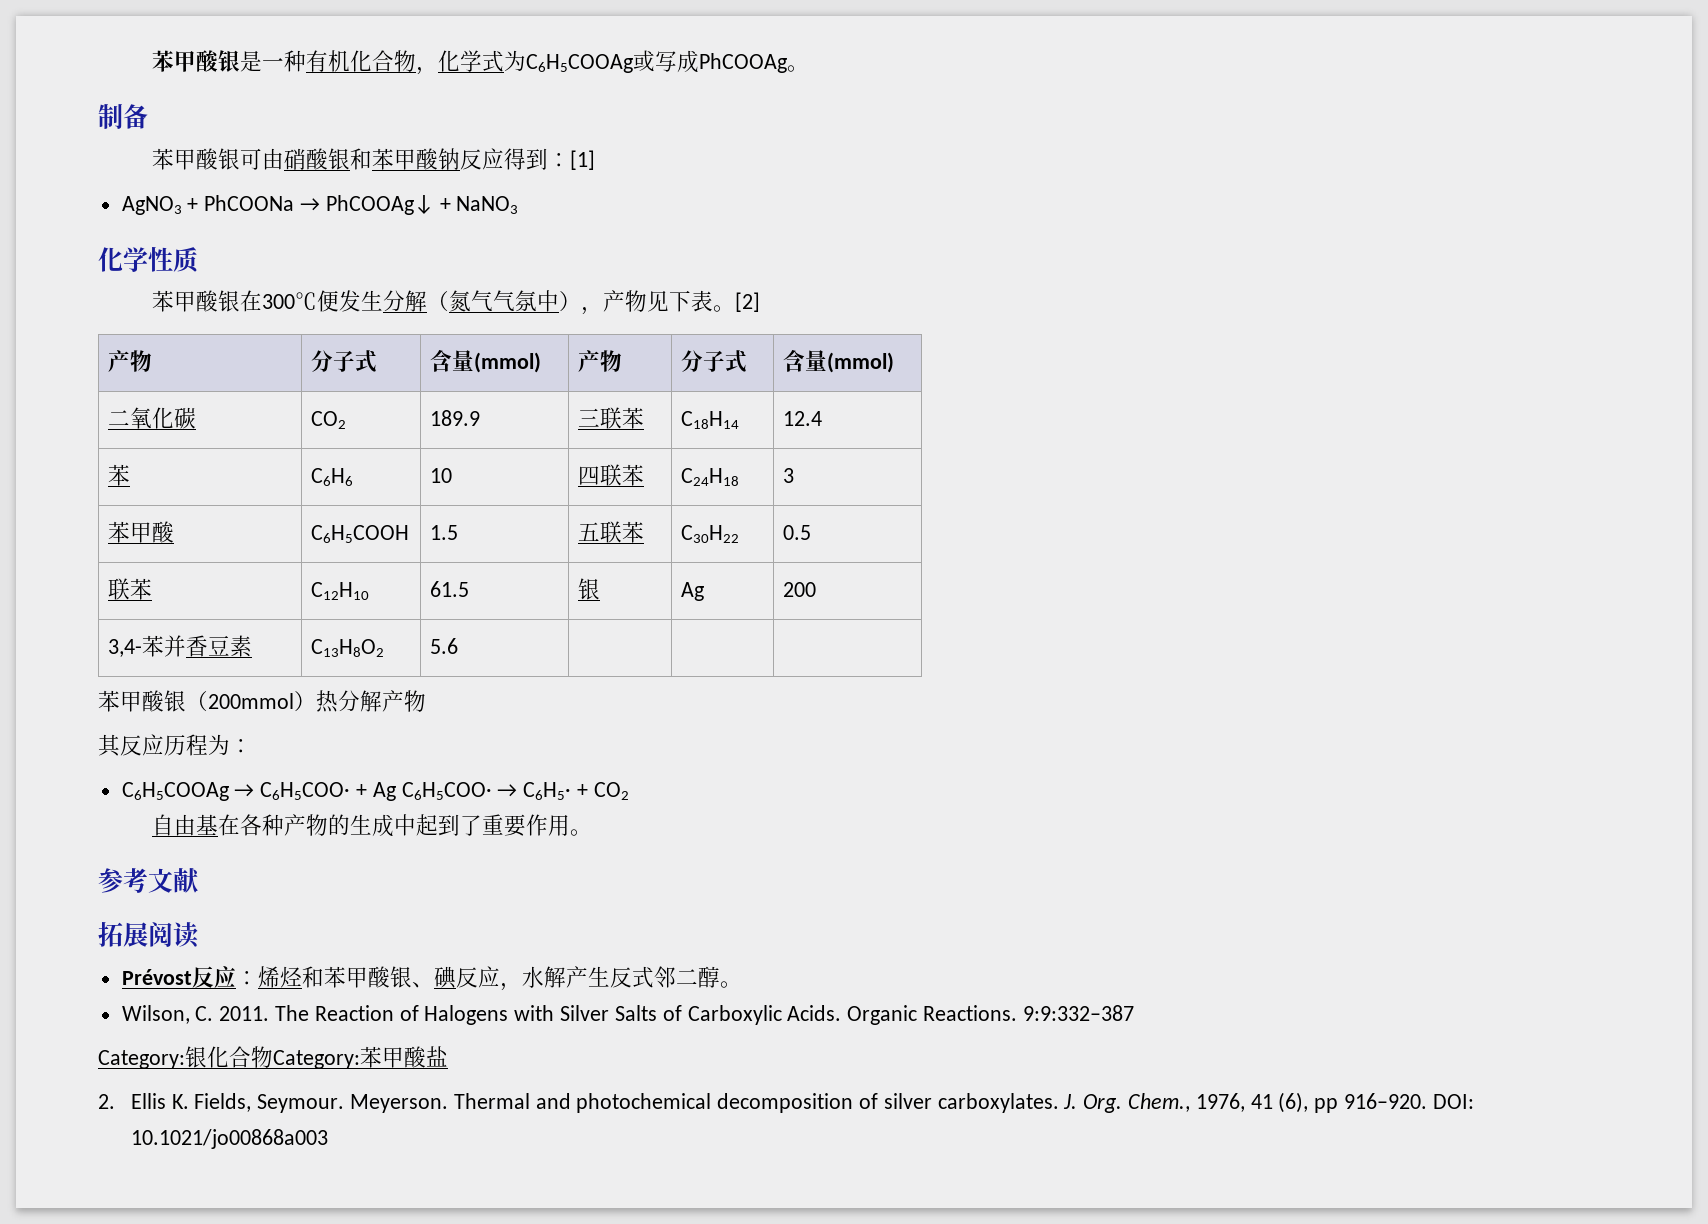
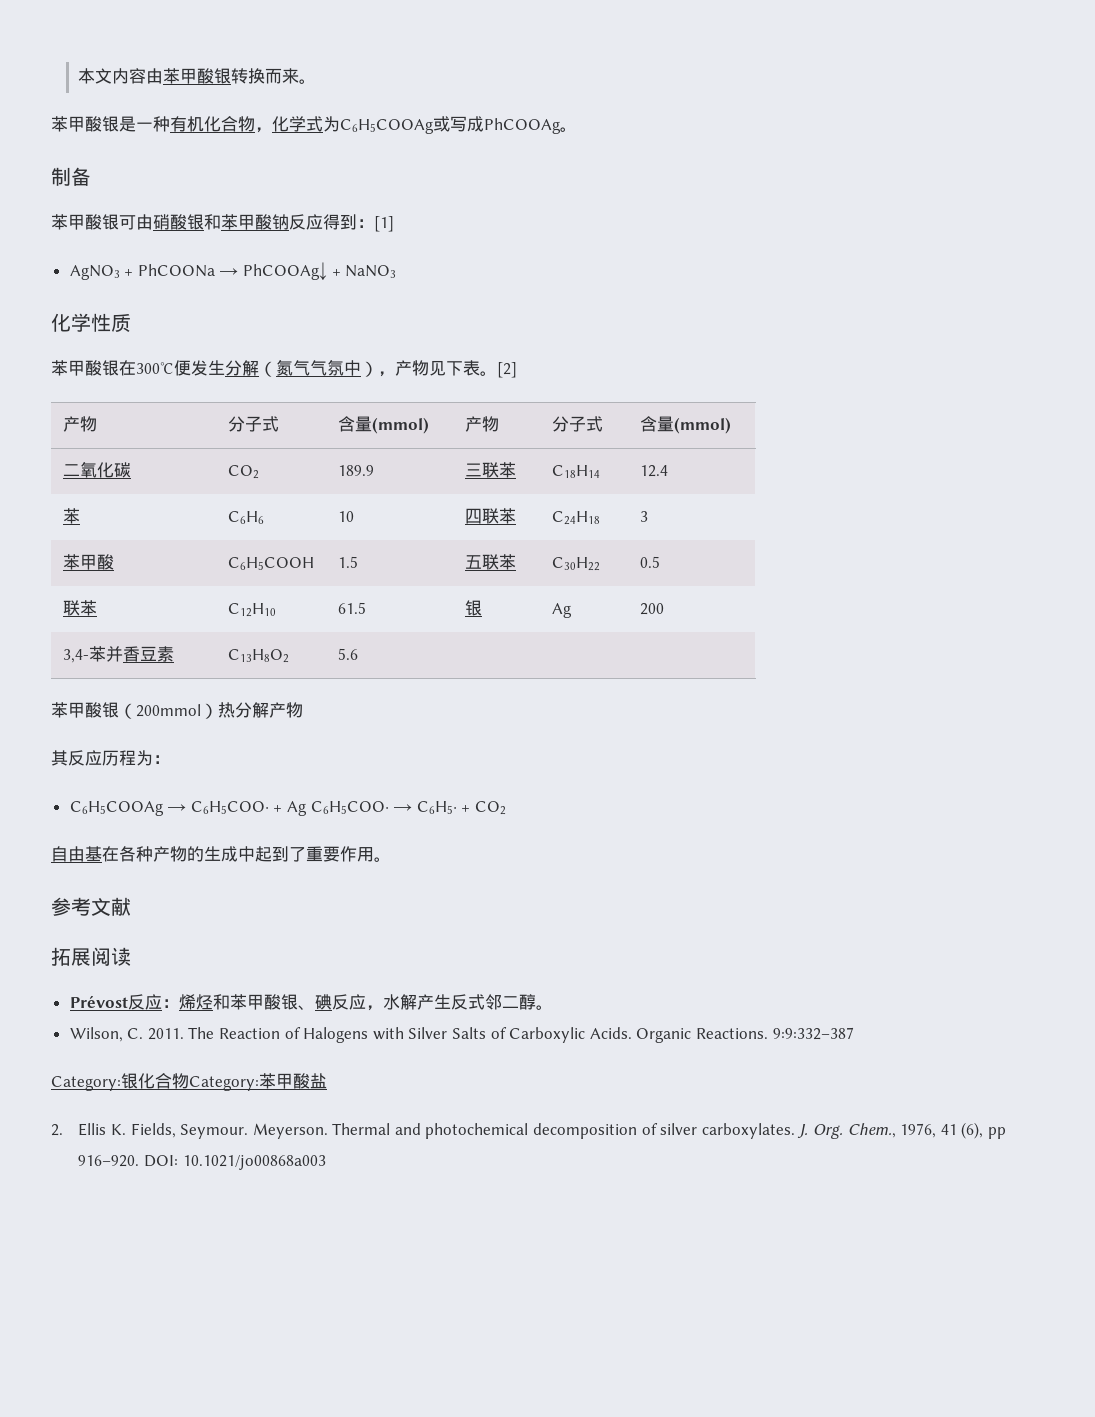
+ 本文内容由苯甲酸银转换而来。

